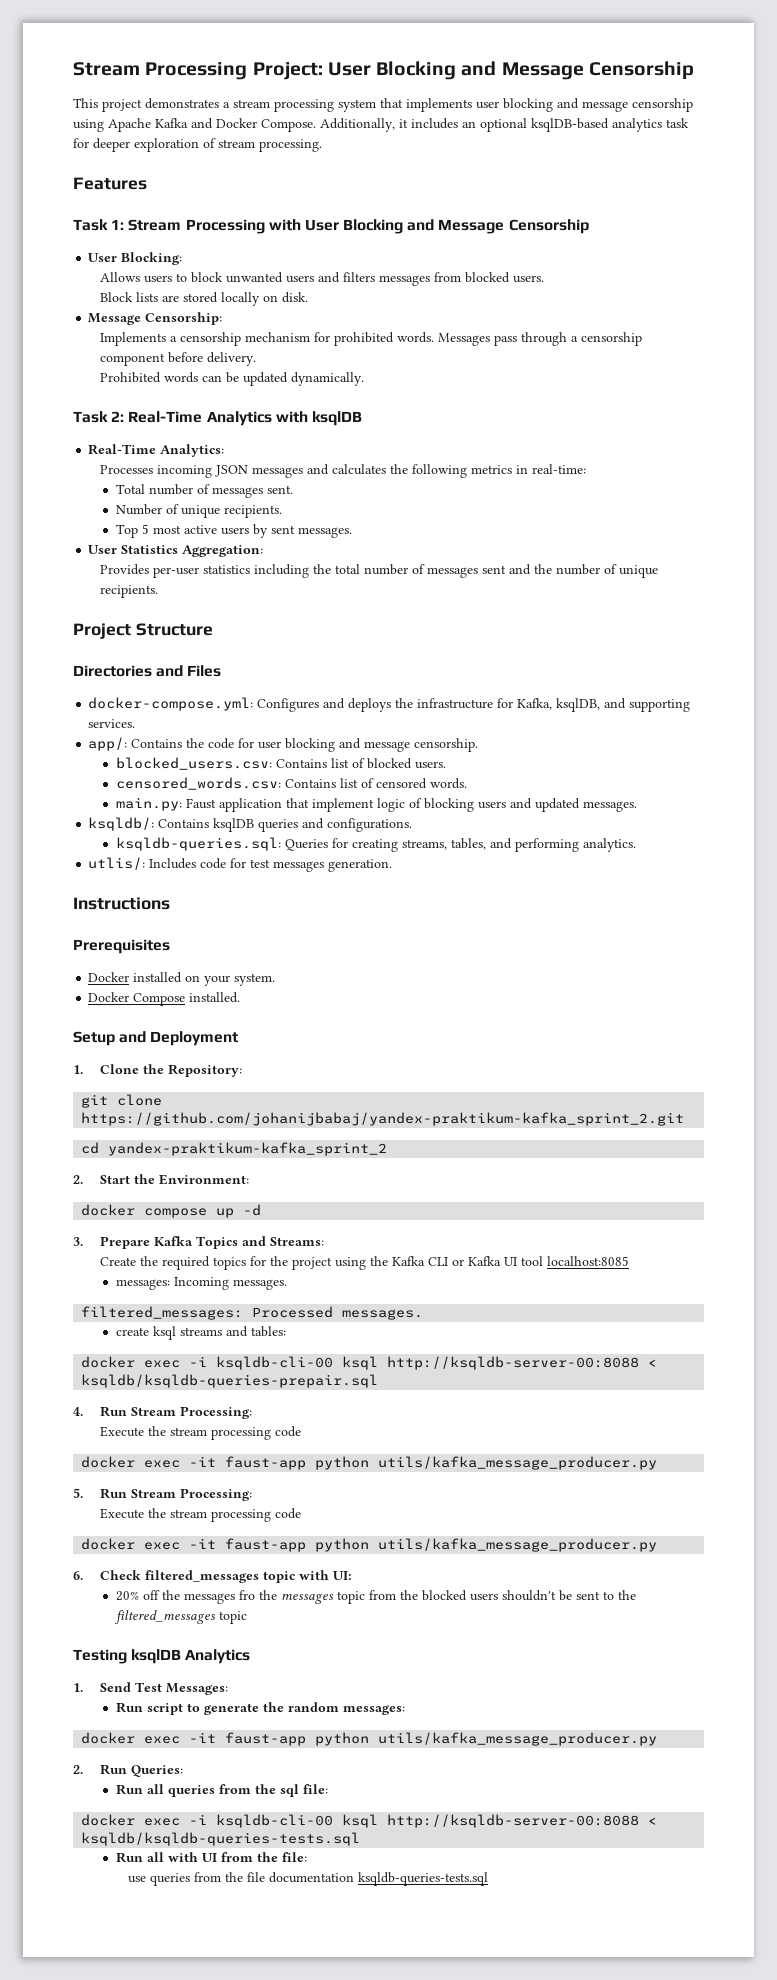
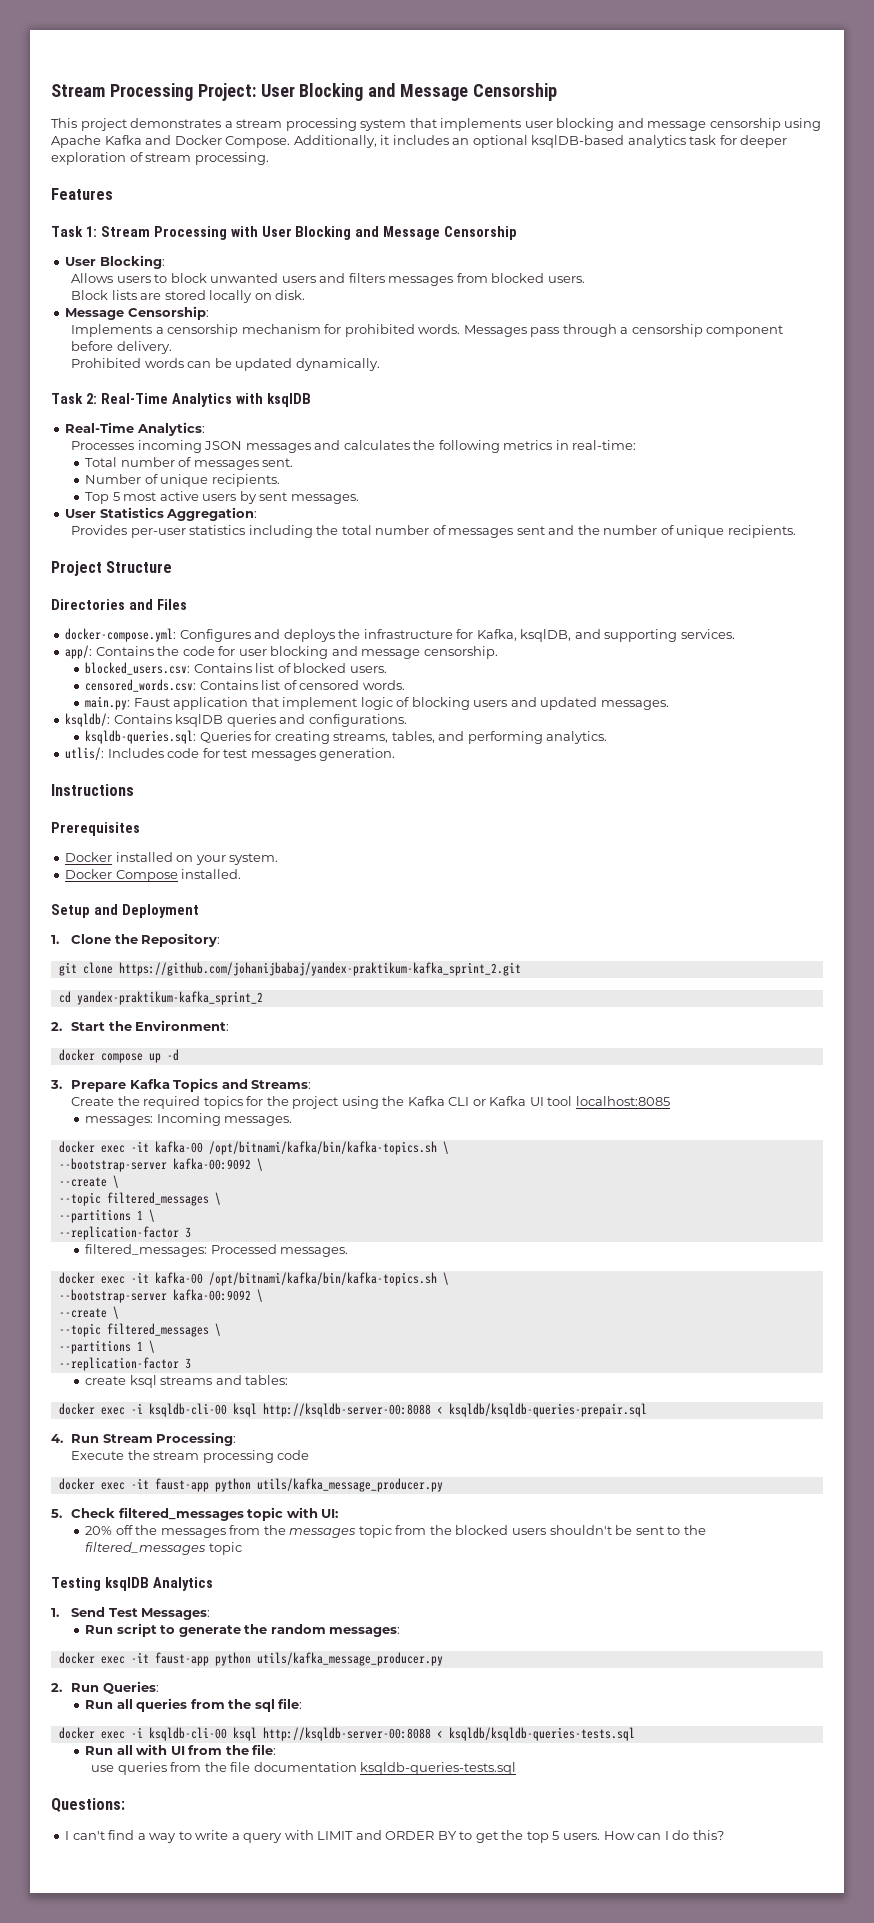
  messages: Incoming messages.
+ docker exec -it kafka-00 /opt/bitnami/kafka/bin/kafka-topics.sh \
+ --bootstrap-server kafka-00:9092 \
+ --create \
+ --topic filtered_messages \
+ --partitions 1 \
+ --replication-factor 3
  filtered_messages: Processed messages.
+ docker exec -it kafka-00 /opt/bitnami/kafka/bin/kafka-topics.sh \
+ --bootstrap-server kafka-00:9092 \
+ --create \
+ --topic filtered_messages \
+ --partitions 1 \
+ --replication-factor 3
- 5. Run Stream Processing:
- Execute the stream processing code
- docker exec -it faust-app python utils/kafka_message_producer.py
- 6. Check filtered_messages topic with UI:
+ 5. Check filtered_messages topic with UI:
- 20% off the messages fro the messages topic from the blocked users shouldn't be sent to the filtered_messages topic
+ 20% off the messages from the messages topic from the blocked users shouldn't be sent to the filtered_messages topic
+ Questions:
+ I can't find a way to write a query with LIMIT and ORDER BY to get the top 5 users. How can I do this?

